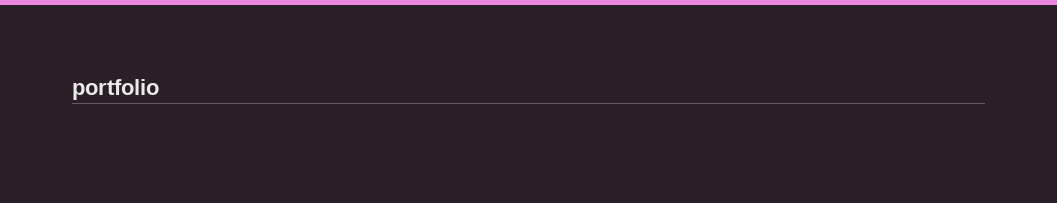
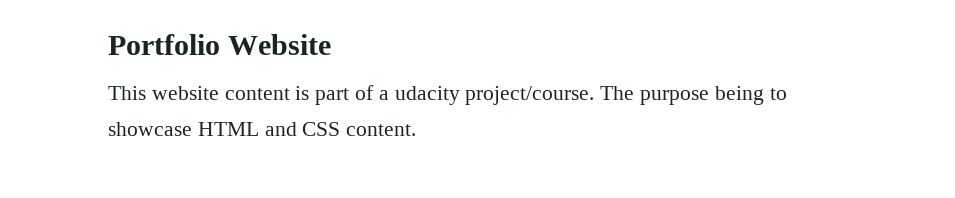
- portfolio
+ Portfolio Website
+ This website content is part of a udacity project/course. The purpose being to showcase HTML and CSS content.

